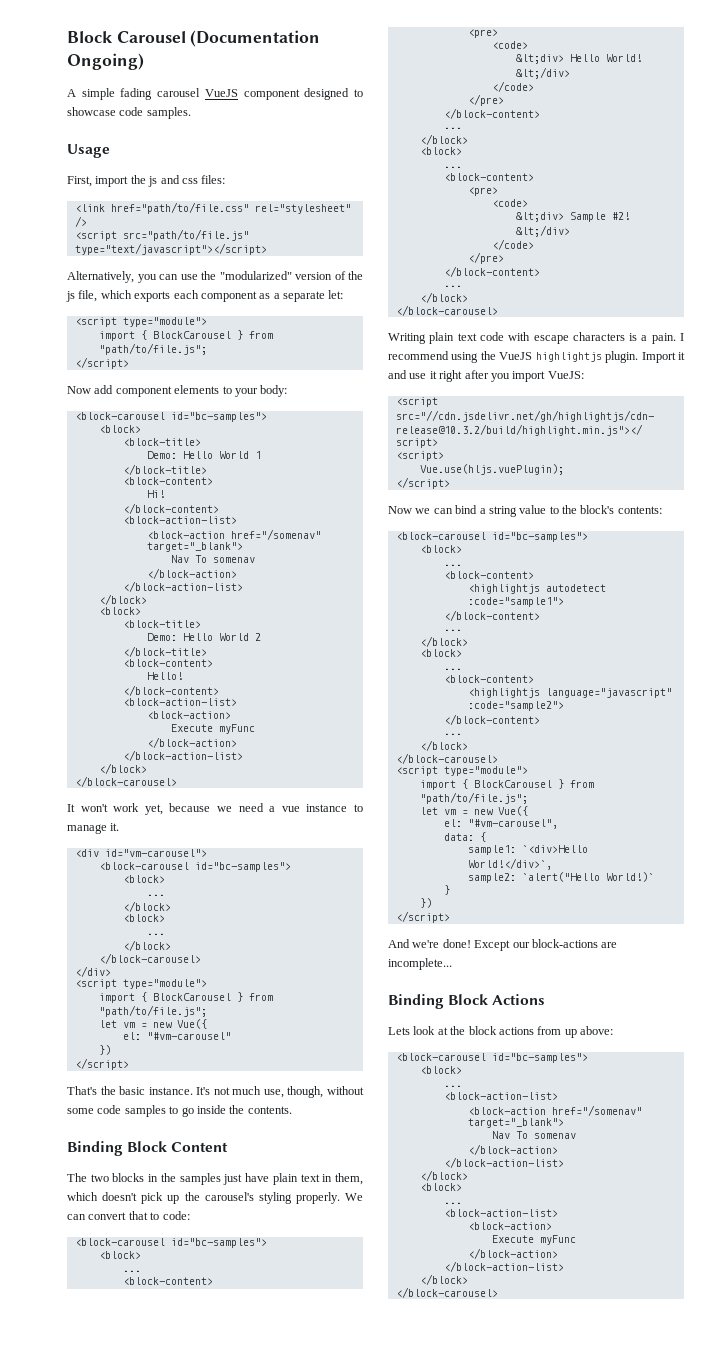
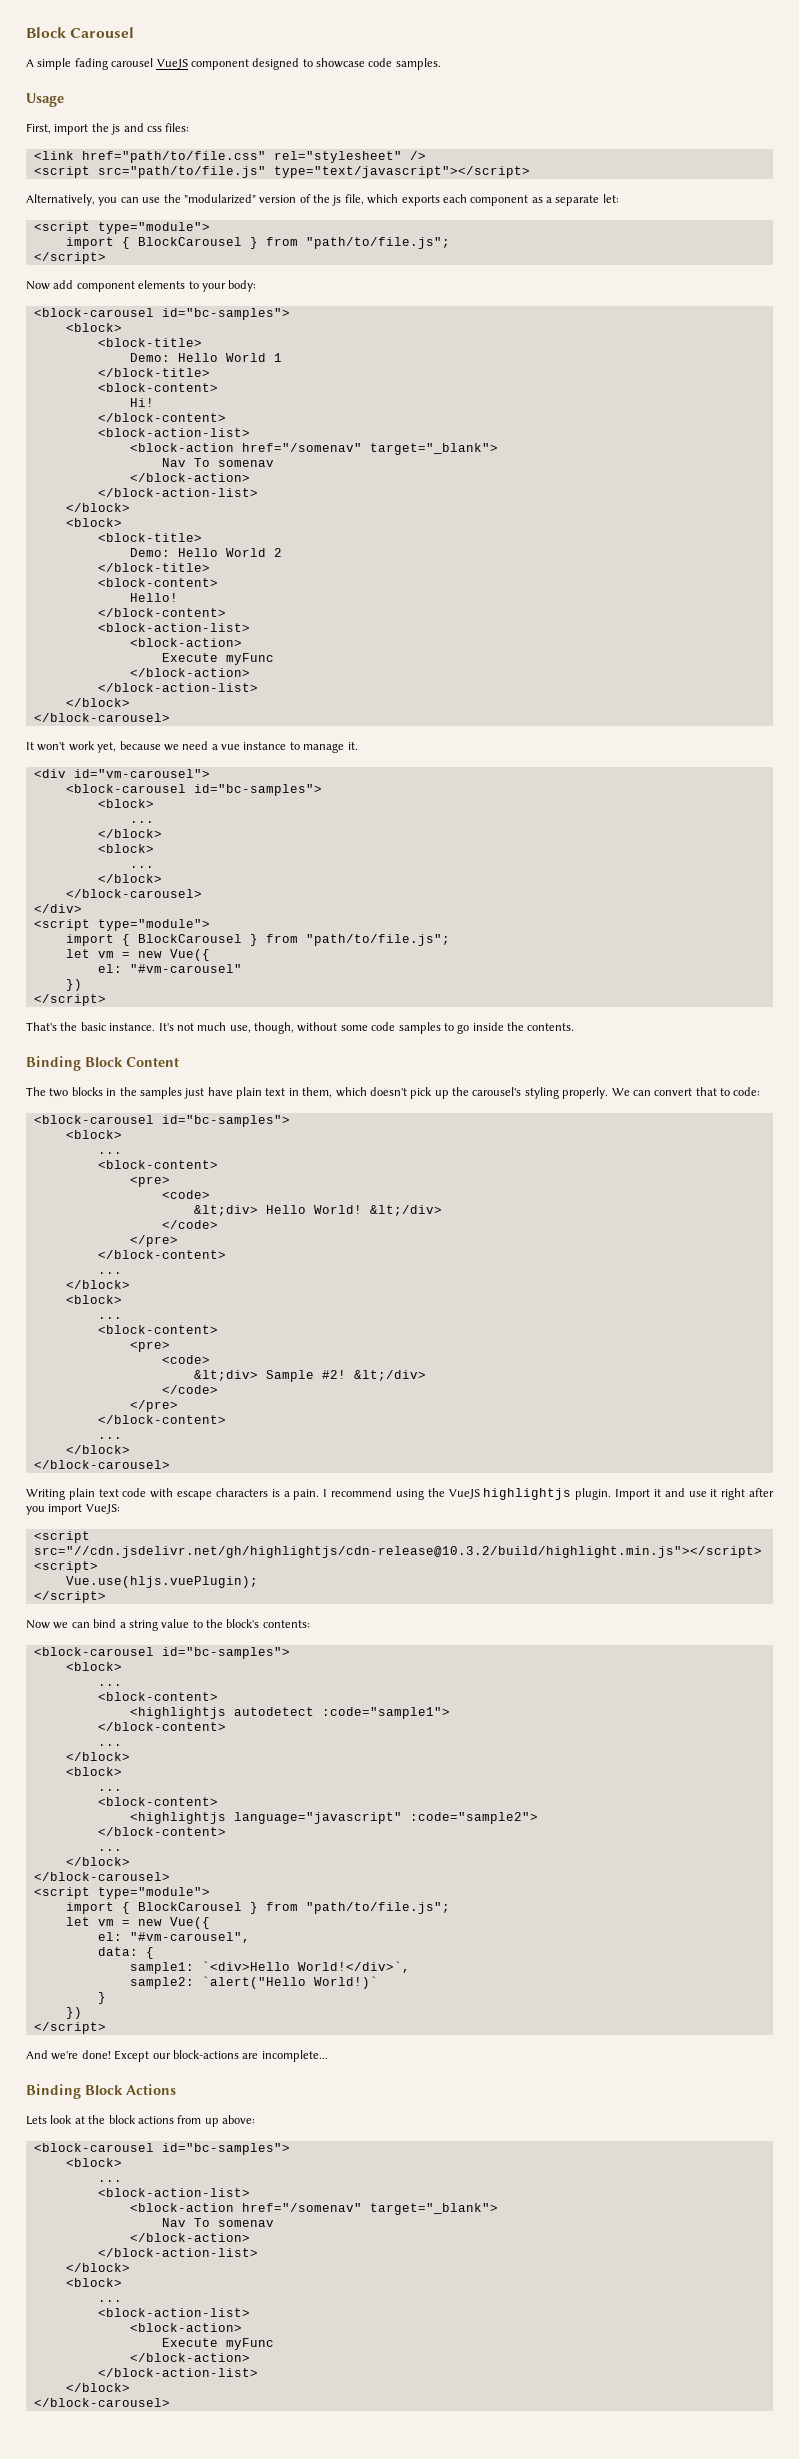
- Block Carousel (Documentation Ongoing)
+ Block Carousel

